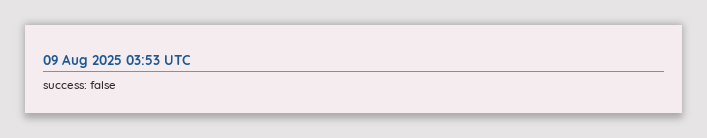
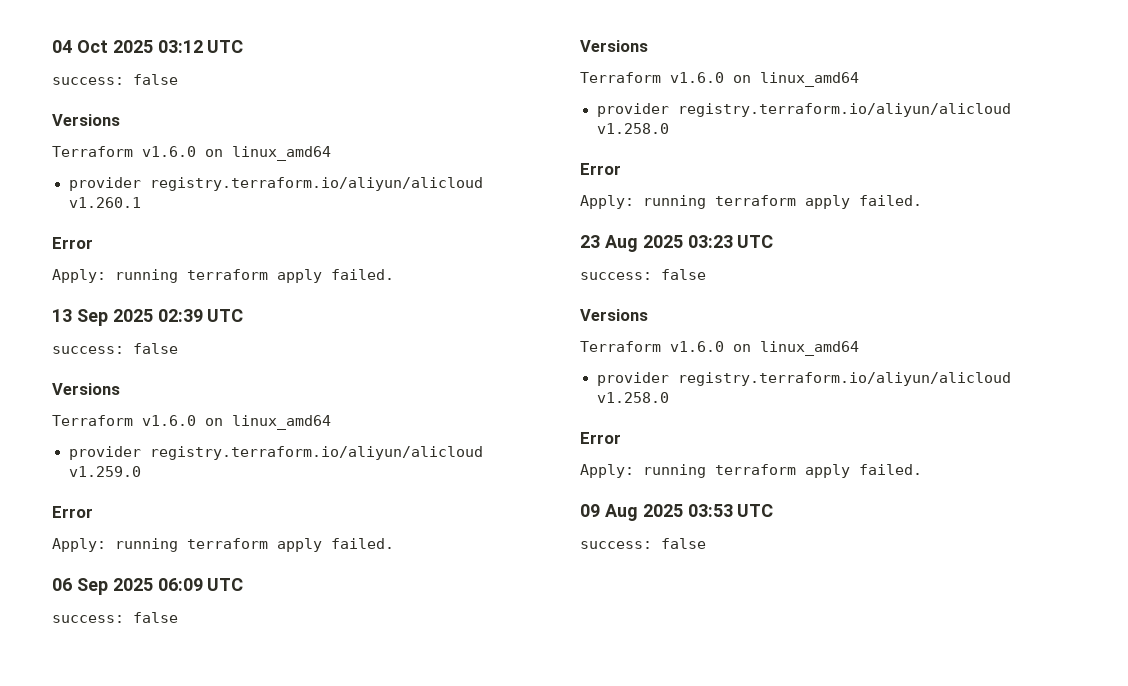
+ 04 Oct 2025 03:12 UTC
+ success: false
+ Versions
+ Terraform v1.6.0 on linux_amd64
+ provider registry.terraform.io/aliyun/alicloud v1.260.1
+ Error
+ Apply: running terraform apply failed.
+ 13 Sep 2025 02:39 UTC
+ success: false
+ Versions
+ Terraform v1.6.0 on linux_amd64
+ provider registry.terraform.io/aliyun/alicloud v1.259.0
+ Error
+ Apply: running terraform apply failed.
+ 06 Sep 2025 06:09 UTC
+ success: false
+ Versions
+ Terraform v1.6.0 on linux_amd64
+ provider registry.terraform.io/aliyun/alicloud v1.258.0
+ Error
+ Apply: running terraform apply failed.
+ 23 Aug 2025 03:23 UTC
+ success: false
+ Versions
+ Terraform v1.6.0 on linux_amd64
+ provider registry.terraform.io/aliyun/alicloud v1.258.0
+ Error
+ Apply: running terraform apply failed.

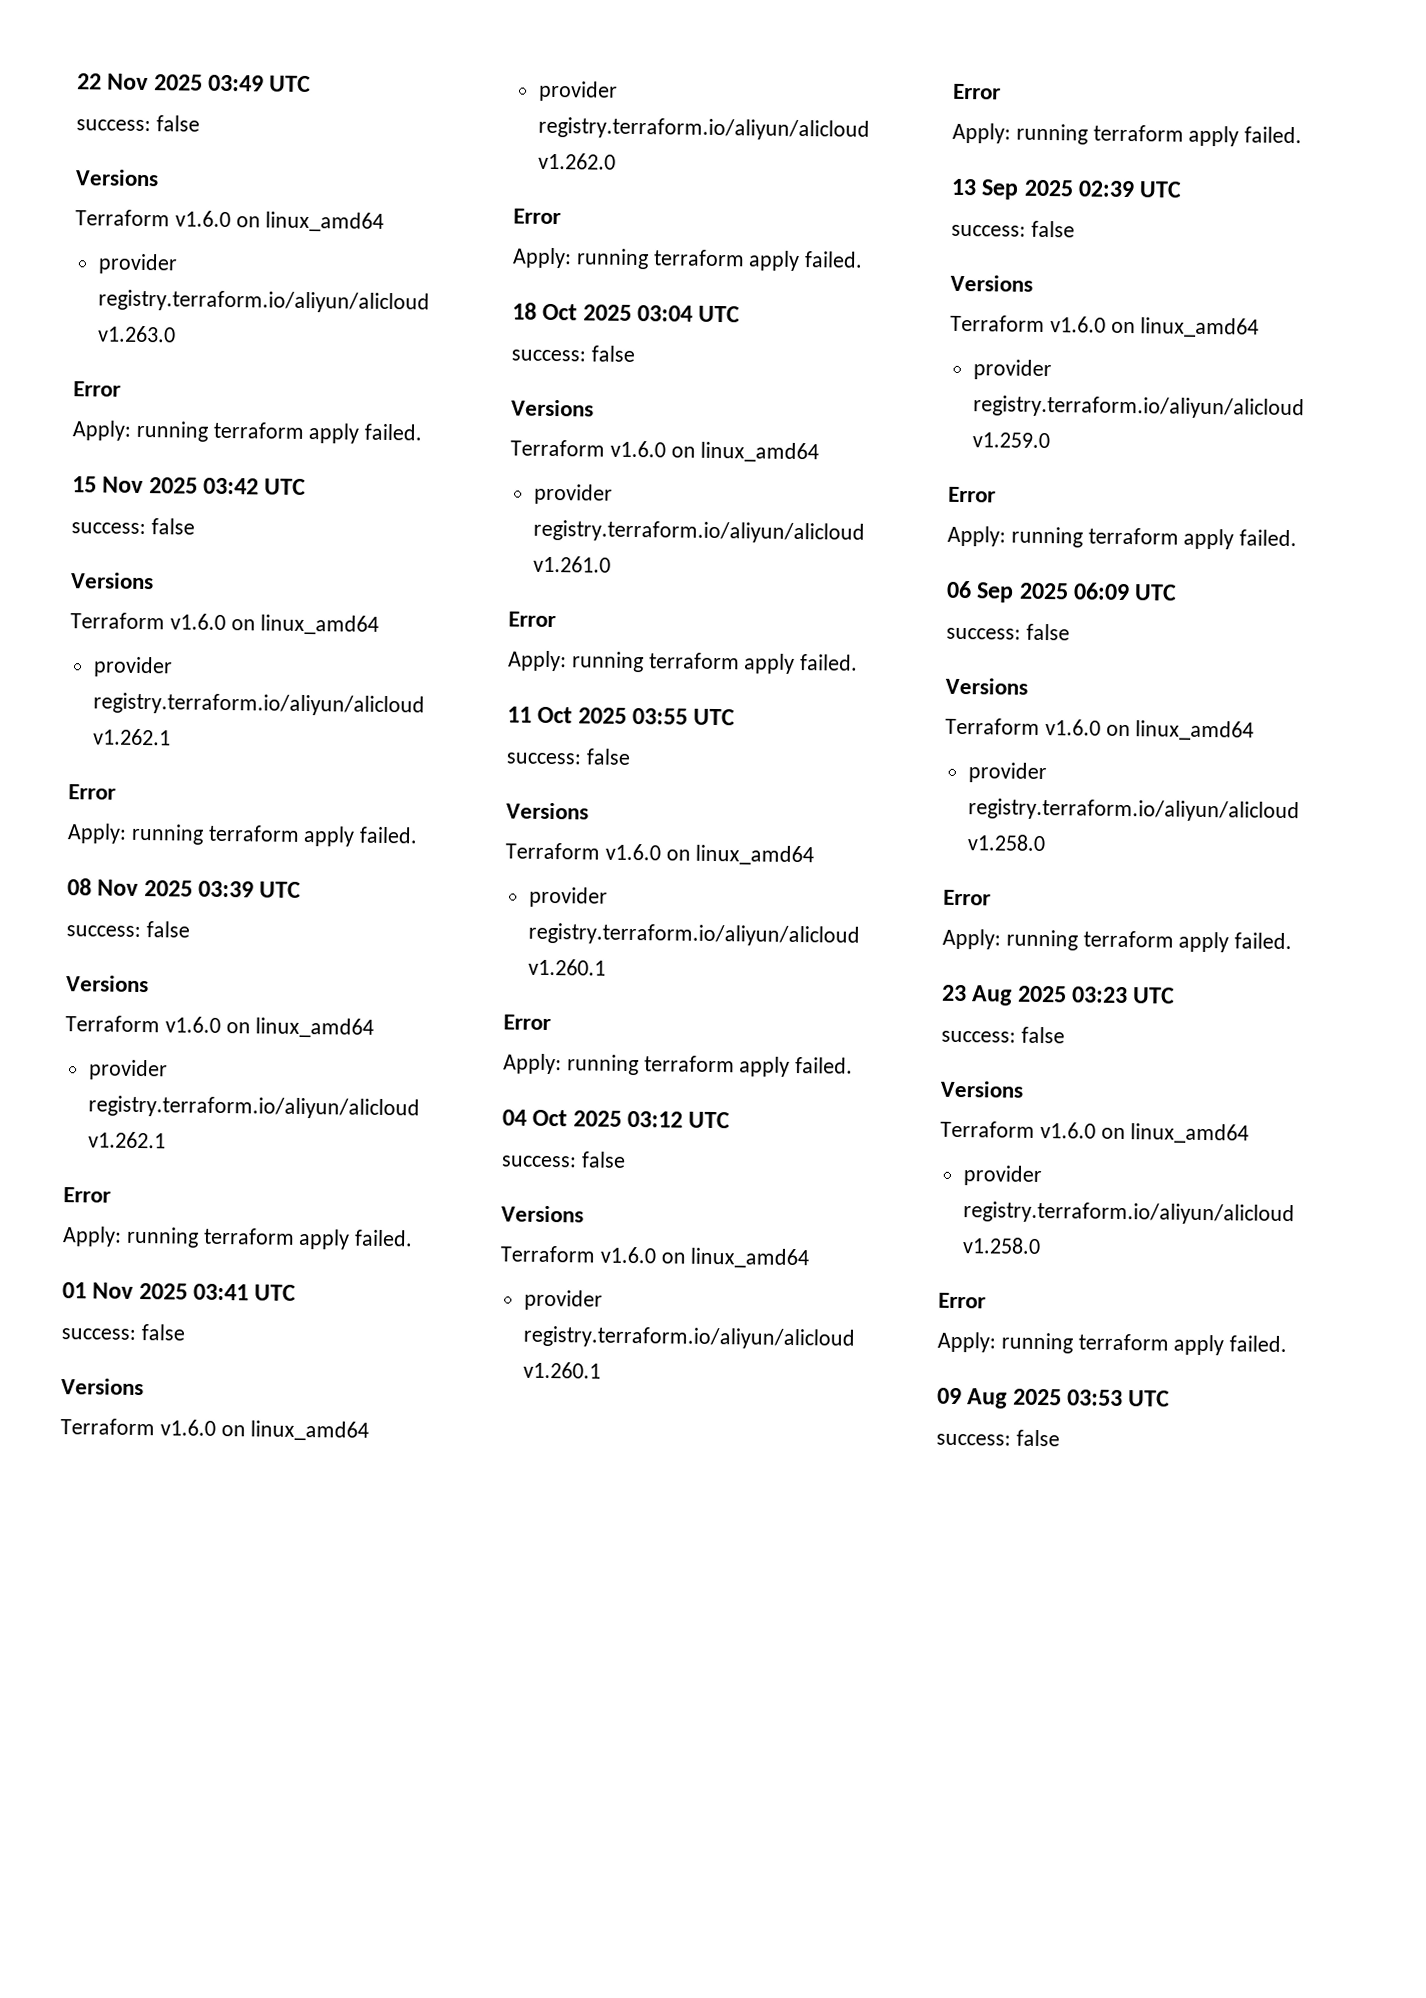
+ 22 Nov 2025 03:49 UTC
+ success: false
+ Versions
+ Terraform v1.6.0 on linux_amd64
+ provider registry.terraform.io/aliyun/alicloud v1.263.0
+ Error
+ Apply: running terraform apply failed.
+ 15 Nov 2025 03:42 UTC
+ success: false
+ Versions
+ Terraform v1.6.0 on linux_amd64
+ provider registry.terraform.io/aliyun/alicloud v1.262.1
+ Error
+ Apply: running terraform apply failed.
+ 08 Nov 2025 03:39 UTC
+ success: false
+ Versions
+ Terraform v1.6.0 on linux_amd64
+ provider registry.terraform.io/aliyun/alicloud v1.262.1
+ Error
+ Apply: running terraform apply failed.
+ 01 Nov 2025 03:41 UTC
+ success: false
+ Versions
+ Terraform v1.6.0 on linux_amd64
+ provider registry.terraform.io/aliyun/alicloud v1.262.0
+ Error
+ Apply: running terraform apply failed.
+ 18 Oct 2025 03:04 UTC
+ success: false
+ Versions
+ Terraform v1.6.0 on linux_amd64
+ provider registry.terraform.io/aliyun/alicloud v1.261.0
+ Error
+ Apply: running terraform apply failed.
+ 11 Oct 2025 03:55 UTC
+ success: false
+ Versions
+ Terraform v1.6.0 on linux_amd64
+ provider registry.terraform.io/aliyun/alicloud v1.260.1
+ Error
+ Apply: running terraform apply failed.

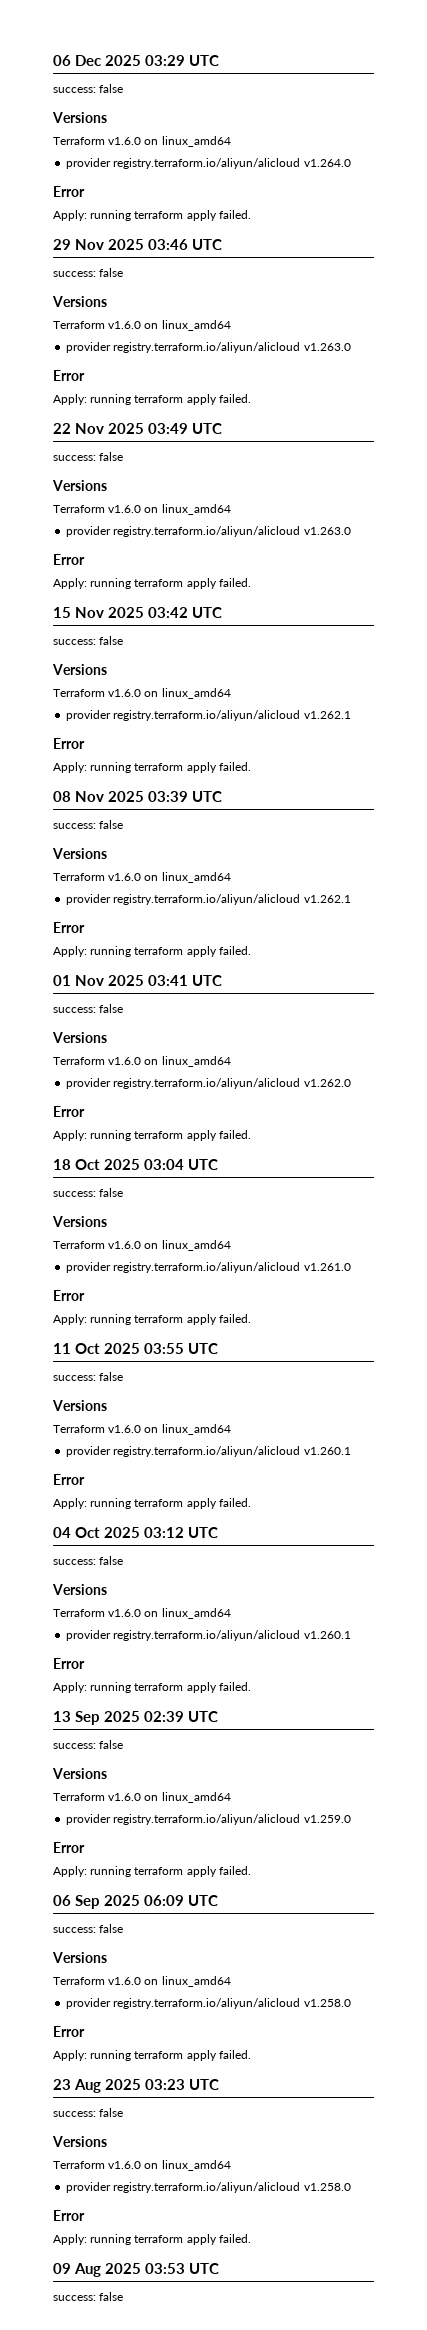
+ 06 Dec 2025 03:29 UTC
+ success: false
+ Versions
+ Terraform v1.6.0 on linux_amd64
+ provider registry.terraform.io/aliyun/alicloud v1.264.0
+ Error
+ Apply: running terraform apply failed.
+ 29 Nov 2025 03:46 UTC
+ success: false
+ Versions
+ Terraform v1.6.0 on linux_amd64
+ provider registry.terraform.io/aliyun/alicloud v1.263.0
+ Error
+ Apply: running terraform apply failed.

